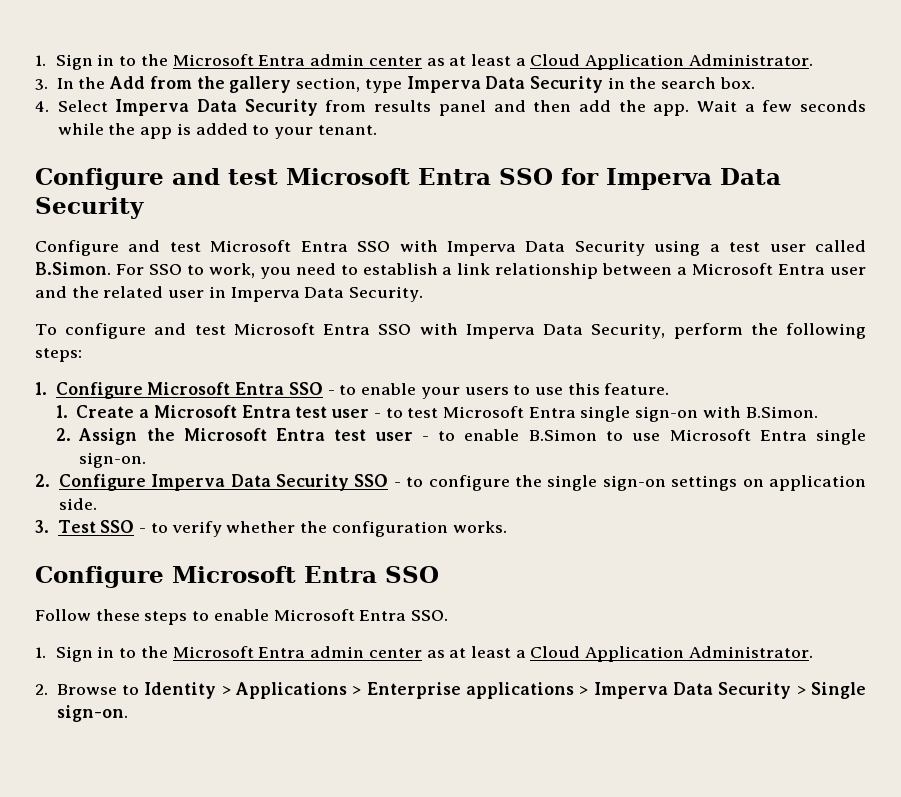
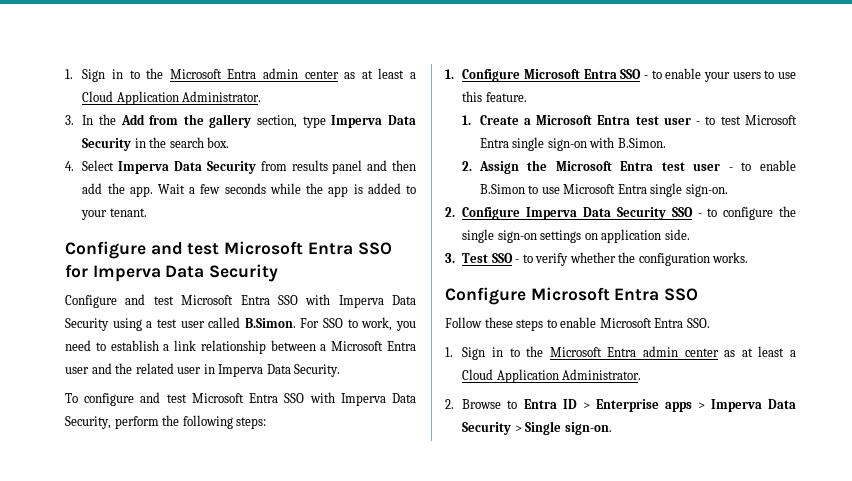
- 2. Browse to Identity > Applications > Enterprise applications > Imperva Data Security > Single sign-on.
+ 2. Browse to Entra ID > Enterprise apps > Imperva Data Security > Single sign-on.

